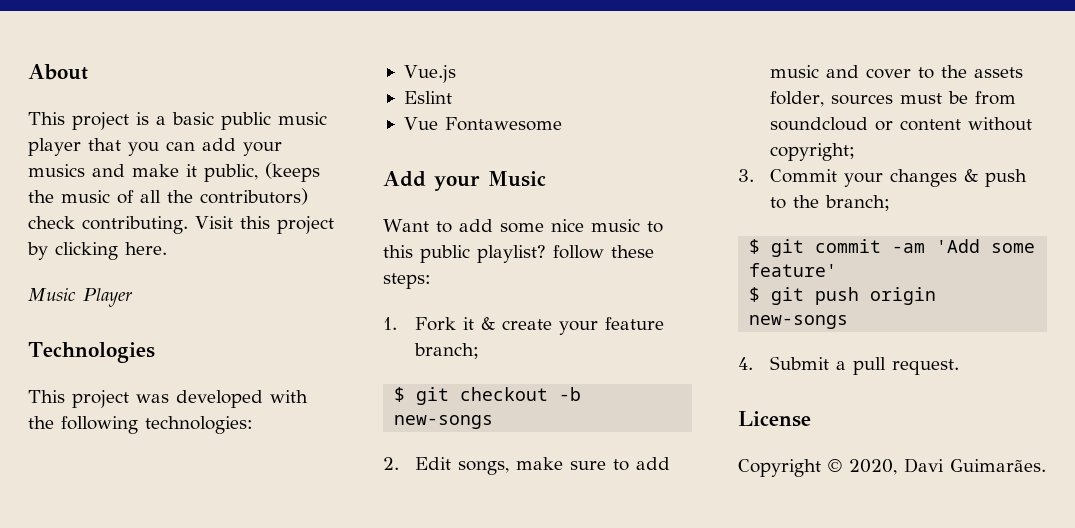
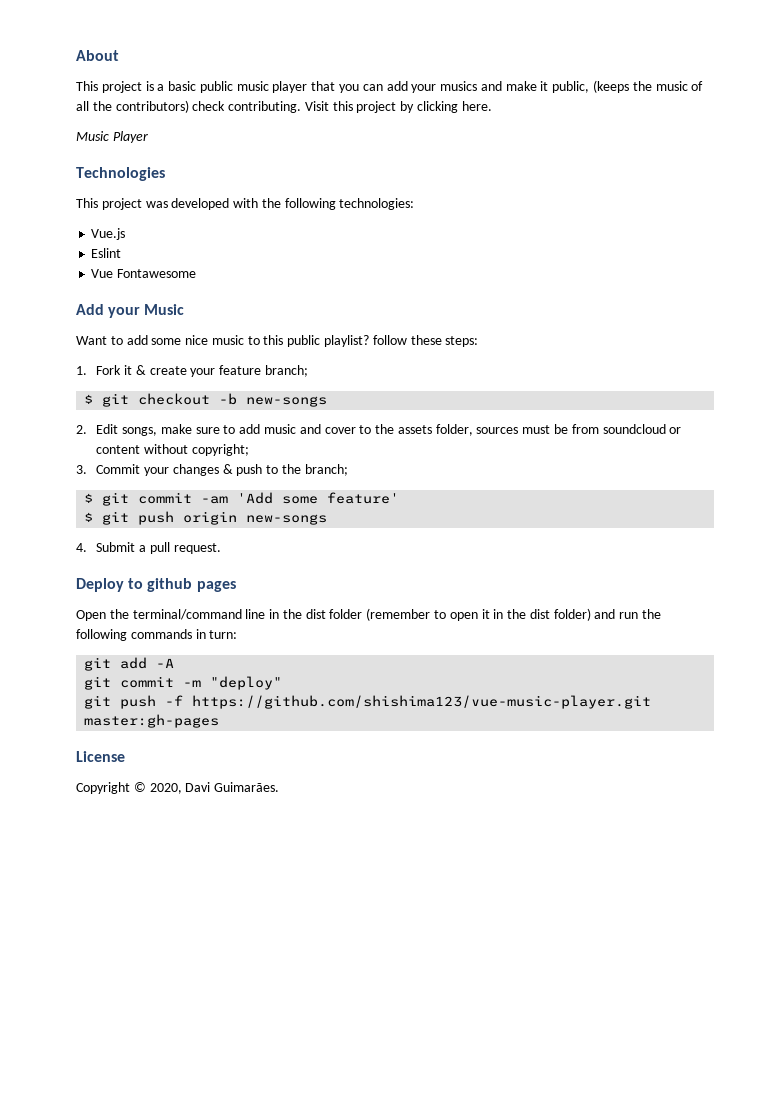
+ Deploy to github pages
+ Open the terminal/command line in the dist folder (remember to open it in the dist folder) and run the following commands in turn:
+ git add -A
+ git commit -m "deploy"
+ git push -f https://github.com/shishima123/vue-music-player.git master:gh-pages

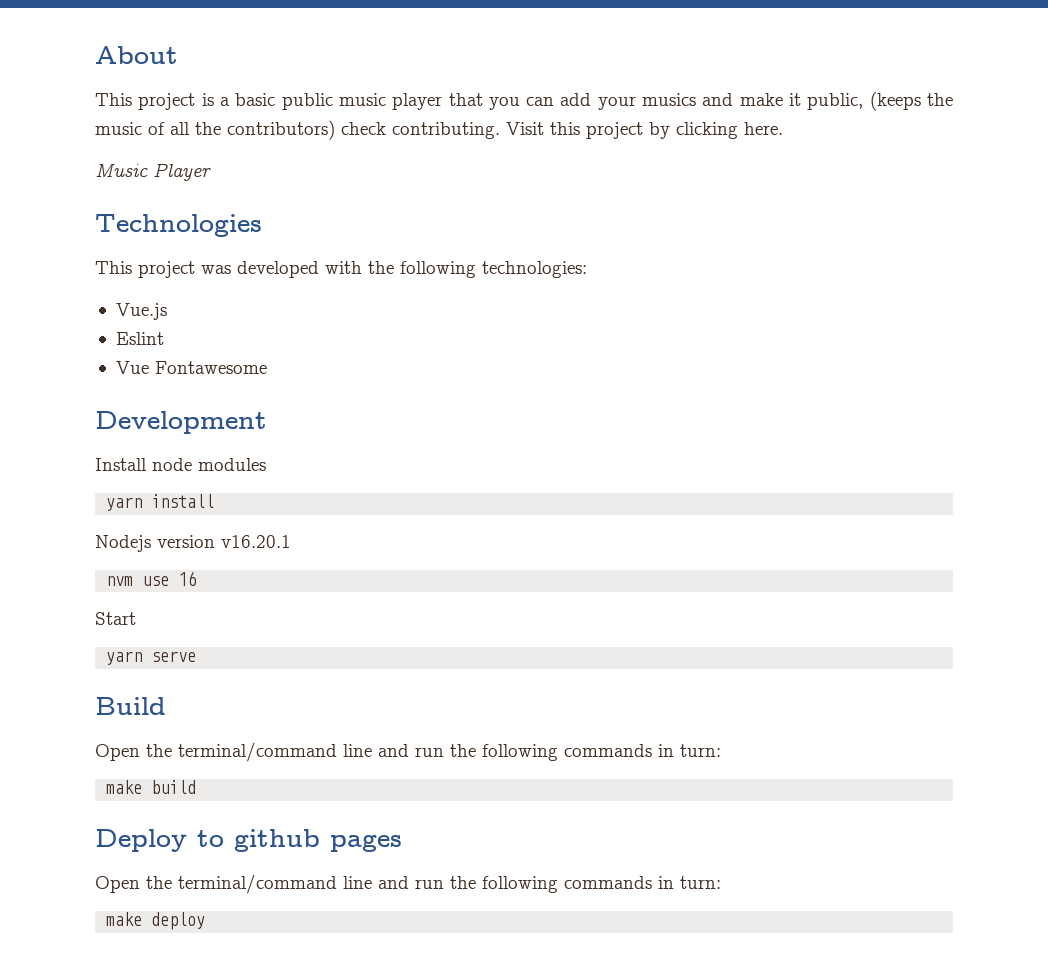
- Add your Music
- Want to add some nice music to this public playlist? follow these steps:
- 1. Fork it & create your feature branch;
- $ git checkout -b new-songs
- 2. Edit songs, make sure to add music and cover to the assets folder, sources must be from soundcloud or content without copyright;
- 3. Commit your changes & push to the branch;
- $ git commit -am 'Add some feature'
- $ git push origin new-songs
- 4. Submit a pull request.
+ Development
+ Install node modules
+ yarn install
+ Nodejs version v16.20.1
+ nvm use 16
+ Start
+ yarn serve
+ Build
+ Open the terminal/command line and run the following commands in turn:
+ make build
  Deploy to github pages
- Open the terminal/command line in the dist folder (remember to open it in the dist folder) and run the following commands in turn:
- git add -A
- git commit -m "deploy"
- git push -f https://github.com/shishima123/vue-music-player.git master:gh-pages
- License
- Copyright © 2020, Davi Guimarães.
+ Open the terminal/command line and run the following commands in turn:
+ make deploy

